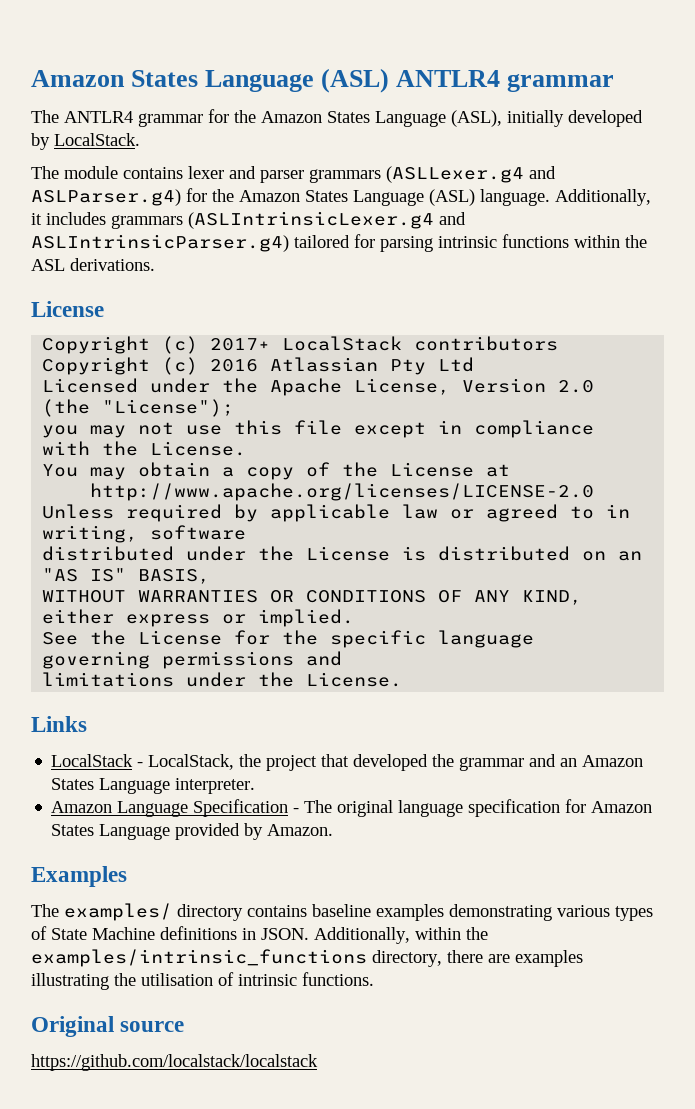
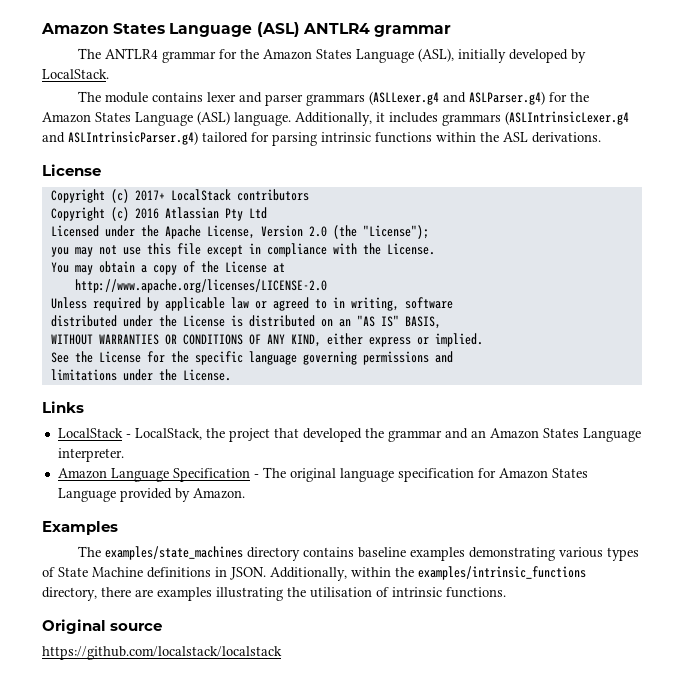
- The examples/ directory contains baseline examples demonstrating various types of State Machine definitions in JSON.
+ The examples/state_machines directory contains baseline examples demonstrating various types of State Machine definitions in JSON.

